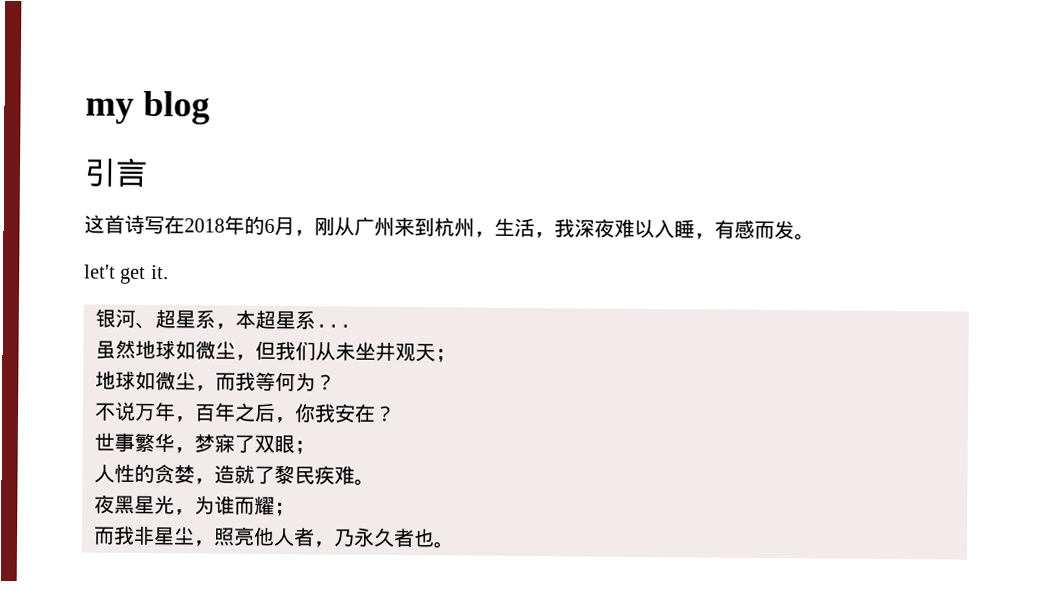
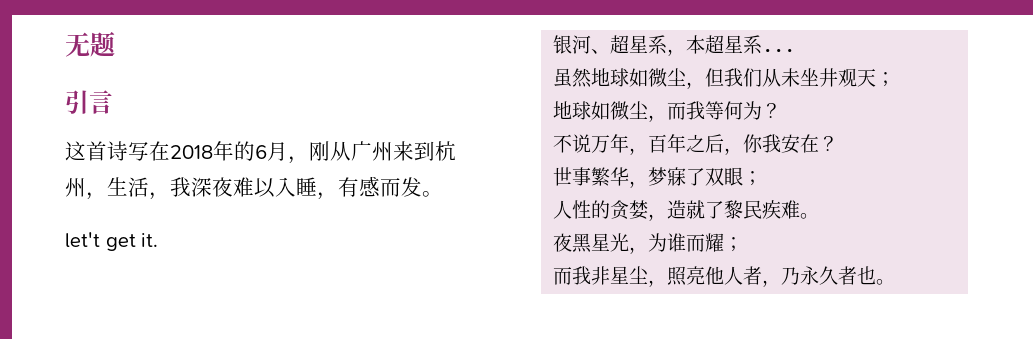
- my blog
+ 无题

